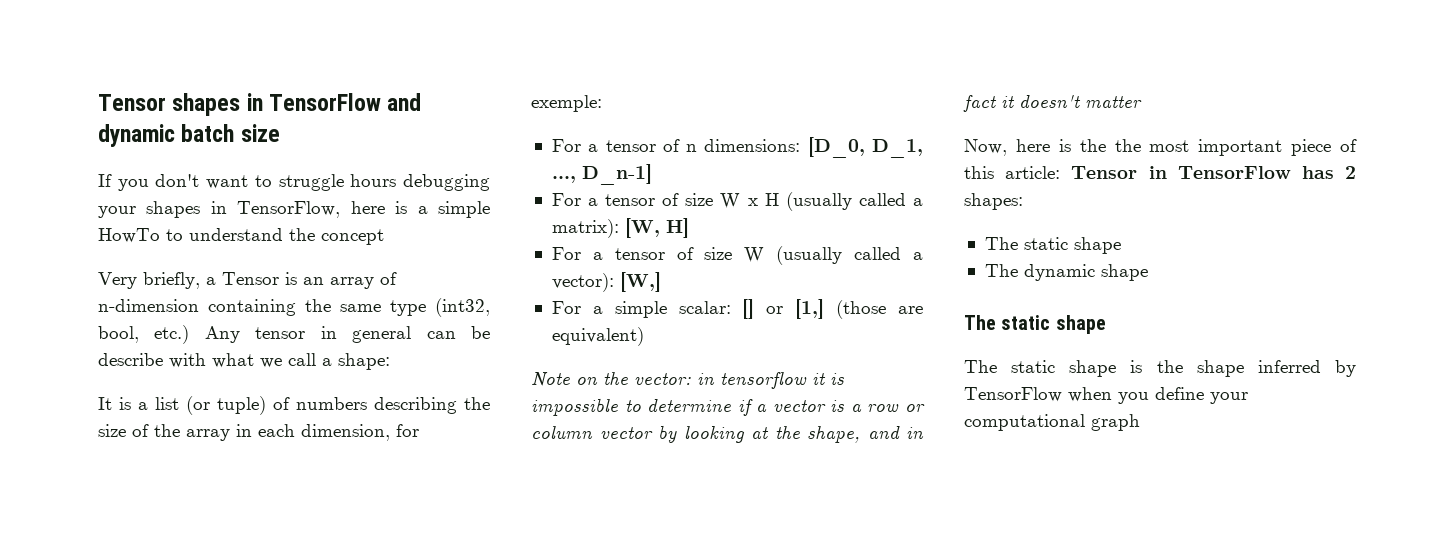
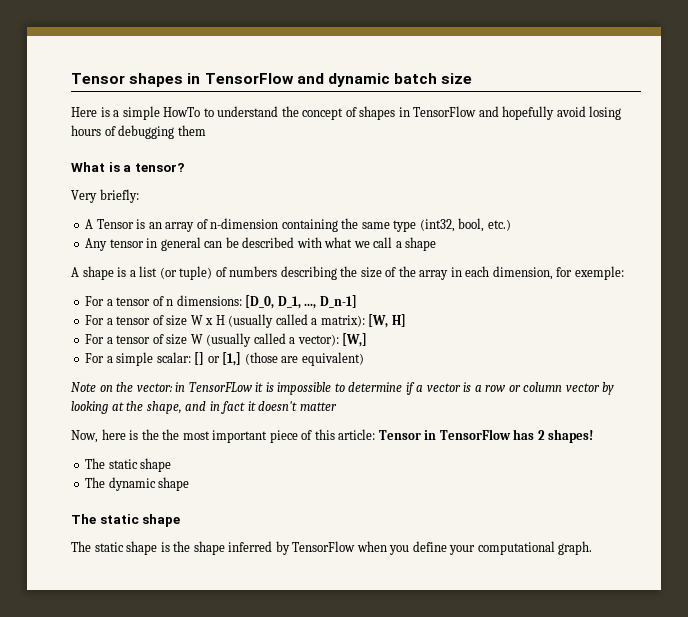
- If you don't want to struggle hours debugging your shapes in TensorFlow, here is a simple HowTo to understand the concept
+ Here is a simple HowTo to understand the concept of shapes in TensorFlow and hopefully avoid losing hours of debugging them
+ What is a tensor?
- Very briefly, a Tensor is an array of n-dimension containing the same type (int32, bool, etc.) Any tensor in general can be describe with what we call a shape:
- It is a list (or tuple) of numbers describing the size of the array in each dimension, for exemple:
+ Very briefly:
+ A Tensor is an array of n-dimension containing the same type (int32, bool, etc.)
+ Any tensor in general can be described with what we call a shape
+ A shape is a list (or tuple) of numbers describing the size of the array in each dimension, for exemple:
- Note on the vector: in tensorflow it is impossible to determine if a vector is a row or column vector by looking at the shape, and in fact it doesn't matter
+ Note on the vector: in TensorFLow it is impossible to determine if a vector is a row or column vector by looking at the shape, and in fact it doesn't matter
- Now, here is the the most important piece of this article: Tensor in TensorFlow has 2 shapes:
+ Now, here is the the most important piece of this article: Tensor in TensorFlow has 2 shapes!
- The static shape is the shape inferred by TensorFlow when you define your computational graph
+ The static shape is the shape inferred by TensorFlow when you define your computational graph.

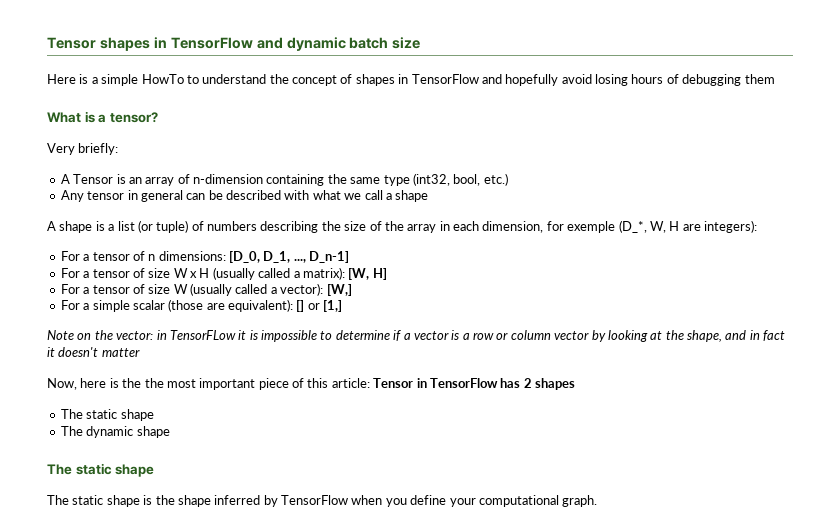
- A shape is a list (or tuple) of numbers describing the size of the array in each dimension, for exemple:
+ A shape is a list (or tuple) of numbers describing the size of the array in each dimension, for exemple (D_*, W, H are integers):
- For a simple scalar: [] or [1,] (those are equivalent)
+ For a simple scalar (those are equivalent): [] or [1,]
- Now, here is the the most important piece of this article: Tensor in TensorFlow has 2 shapes!
+ Now, here is the the most important piece of this article: Tensor in TensorFlow has 2 shapes

